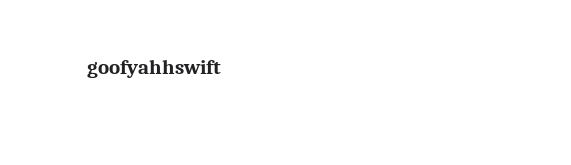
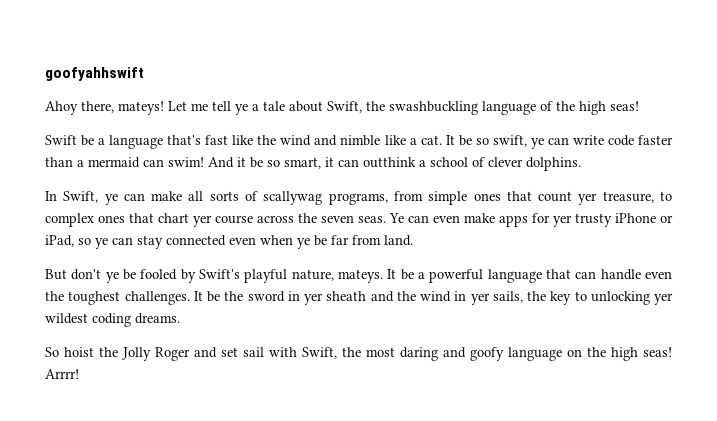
+ Ahoy there, mateys! Let me tell ye a tale about Swift, the swashbuckling language of the high seas!
+ Swift be a language that's fast like the wind and nimble like a cat. It be so swift, ye can write code faster than a mermaid can swim! And it be so smart, it can outthink a school of clever dolphins.
+ In Swift, ye can make all sorts of scallywag programs, from simple ones that count yer treasure, to complex ones that chart yer course across the seven seas. Ye can even make apps for yer trusty iPhone or iPad, so ye can stay connected even when ye be far from land.
+ But don't ye be fooled by Swift's playful nature, mateys. It be a powerful language that can handle even the toughest challenges. It be the sword in yer sheath and the wind in yer sails, the key to unlocking yer wildest coding dreams.
+ So hoist the Jolly Roger and set sail with Swift, the most daring and goofy language on the high seas! Arrrr!

